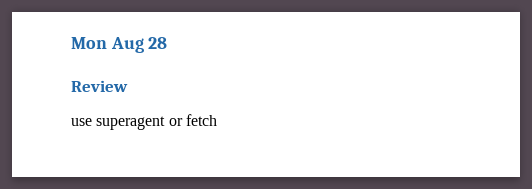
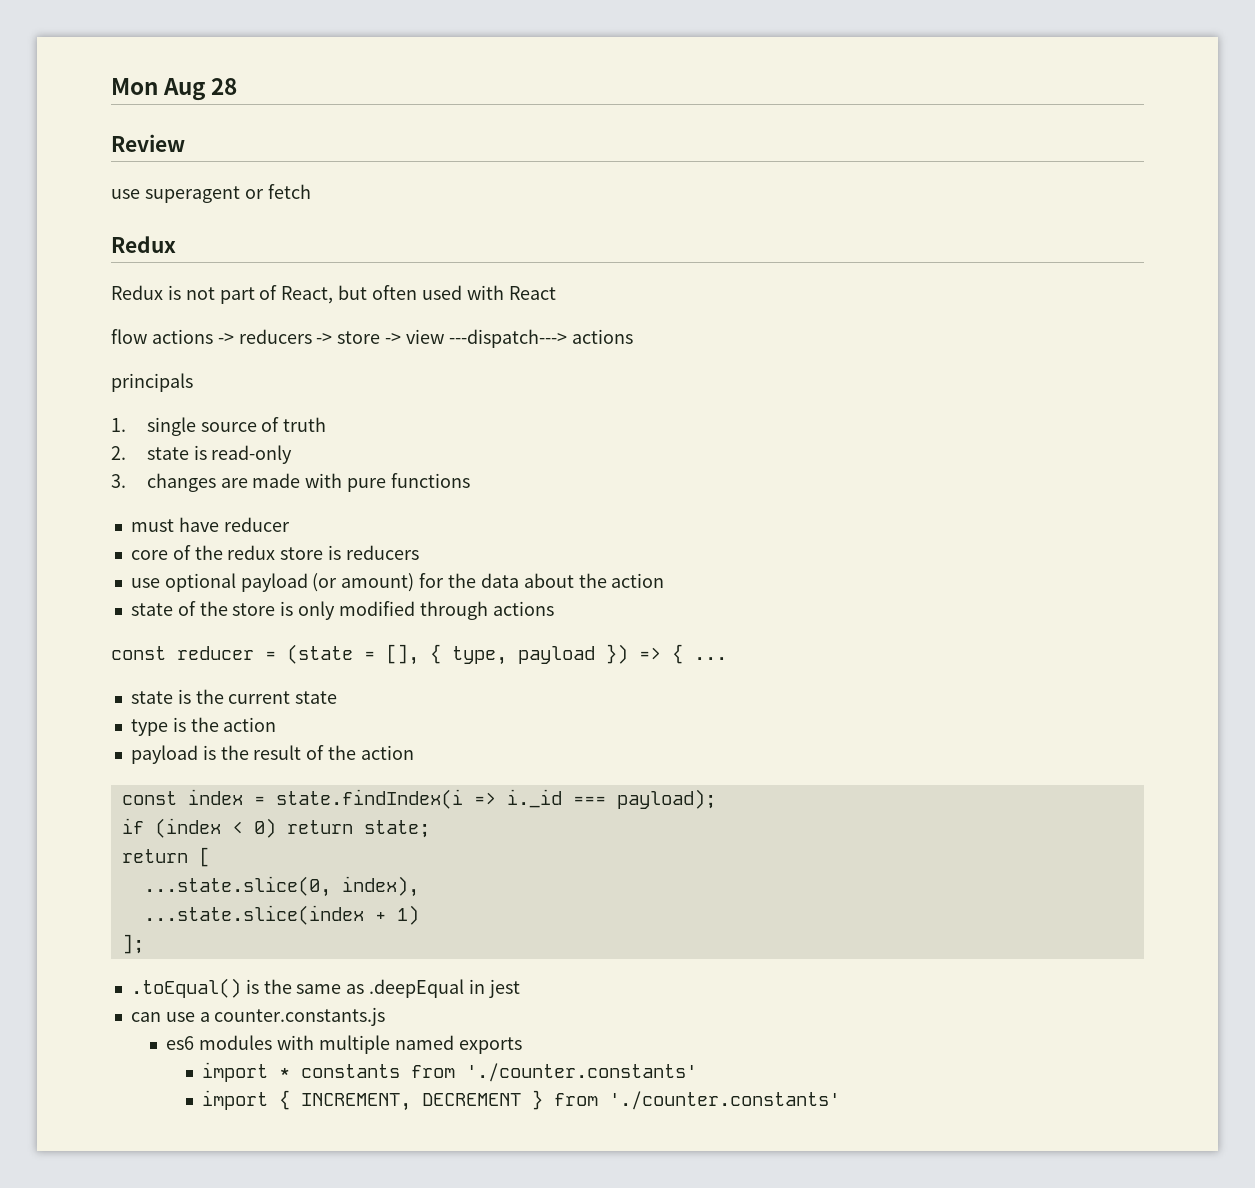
  use superagent or fetch
+ Redux
+ Redux is not part of React, but often used with React
+ flow actions -> reducers -> store -> view ---dispatch---> actions
+ principals
+ 1. single source of truth
+ 2. state is read-only
+ 3. changes are made with pure functions
+ must have reducer
+ core of the redux store is reducers
+ use optional payload (or amount) for the data about the action
+ state of the store is only modified through actions
+ const reducer = (state = [], { type, payload }) => { ...
+ state is the current state
+ type is the action
+ payload is the result of the action
+ const index = state.findIndex(i => i._id === payload);
+ if (index < 0) return state;
+ return [
+ ...state.slice(0, index),
+ ...state.slice(index + 1)
+ ];
+ .toEqual() is the same as .deepEqual in jest
+ can use a counter.constants.js
+ es6 modules with multiple named exports
+ import * constants from './counter.constants'
+ import { INCREMENT, DECREMENT } from './counter.constants'

